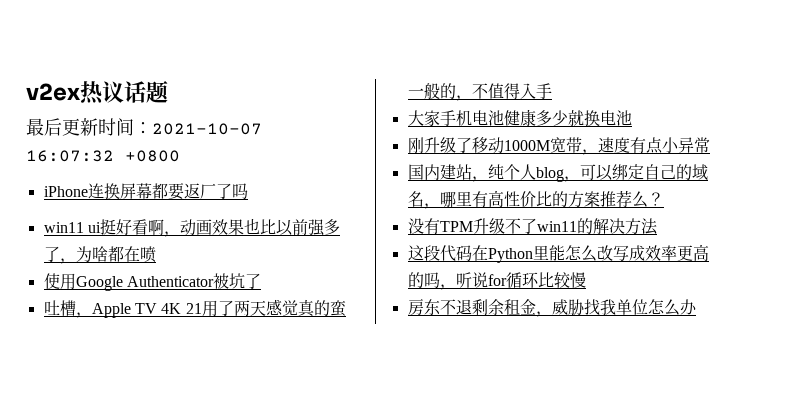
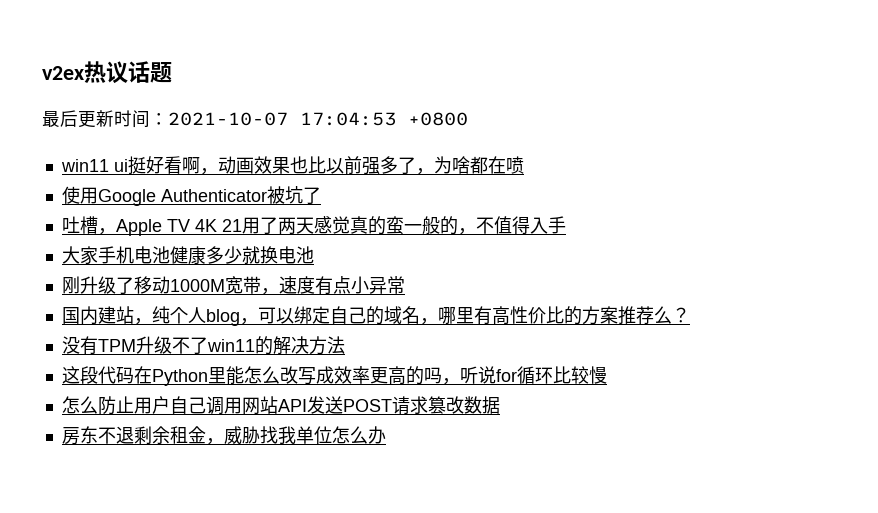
- 最后更新时间：2021-10-07 16:07:32 +0800
+ 最后更新时间：2021-10-07 17:04:53 +0800
- iPhone连换屏幕都要返厂了吗
+ 怎么防止用户自己调用网站API发送POST请求篡改数据

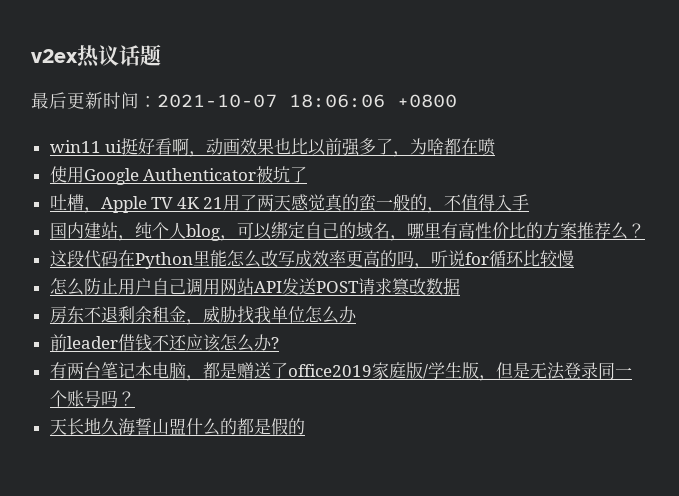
- 最后更新时间：2021-10-07 17:04:53 +0800
+ 最后更新时间：2021-10-07 18:06:06 +0800
- 大家手机电池健康多少就换电池
- 刚升级了移动1000M宽带，速度有点小异常
- 没有TPM升级不了win11的解决方法
+ 前leader借钱不还应该怎么办?
+ 有两台笔记本电脑，都是赠送了office2019家庭版/学生版，但是无法登录同一个账号吗？
+ 天长地久海誓山盟什么的都是假的

